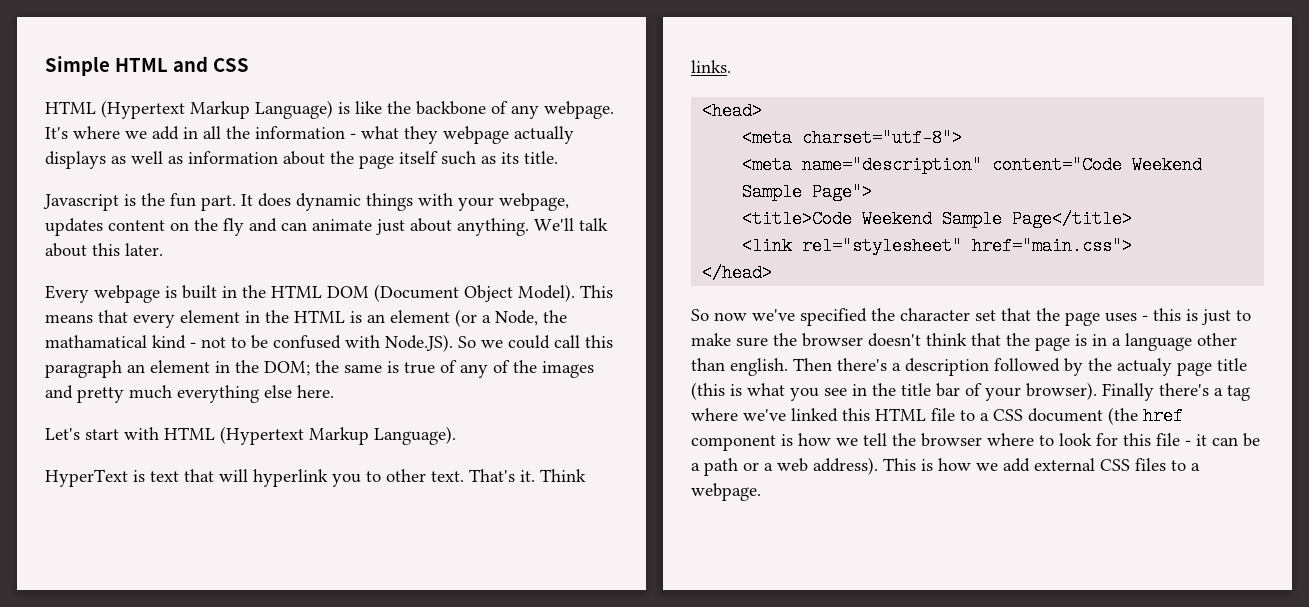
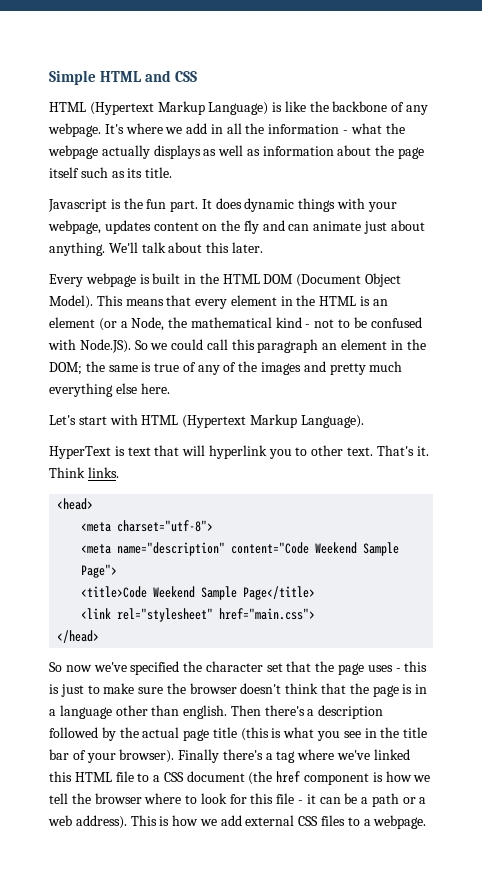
- It's where we add in all the information - what they webpage actually displays as well as information about the page itself such as its title.
+ It's where we add in all the information - what the webpage actually displays as well as information about the page itself such as its title.
- This means that every element in the HTML is an element (or a Node, the mathamatical kind - not to be confused with Node.JS). So we could call this paragraph an element in the DOM; the same is true of any of the images and pretty much everything else here.
+ This means that every element in the HTML is an element (or a Node, the mathematical kind - not to be confused with Node.JS). So we could call this paragraph an element in the DOM; the same is true of any of the images and pretty much everything else here.
- Then there's a description followed by the actualy page title (this is what you see in the title bar of your browser).
+ Then there's a description followed by the actual page title (this is what you see in the title bar of your browser).

